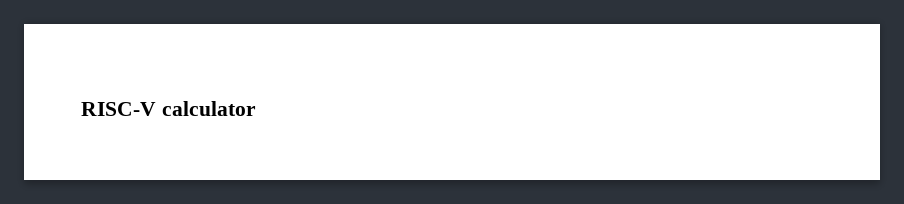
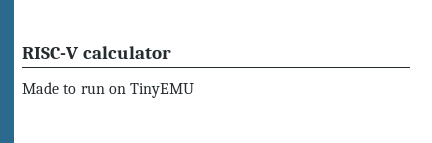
+ Made to run on TinyEMU

